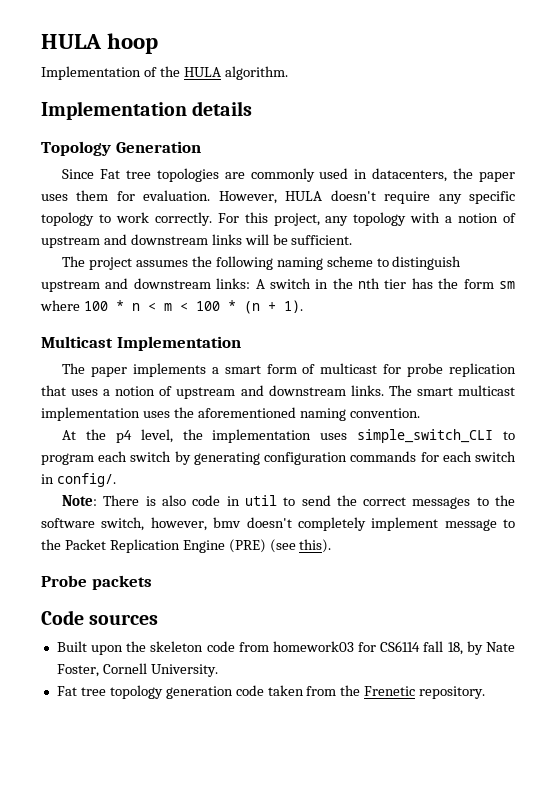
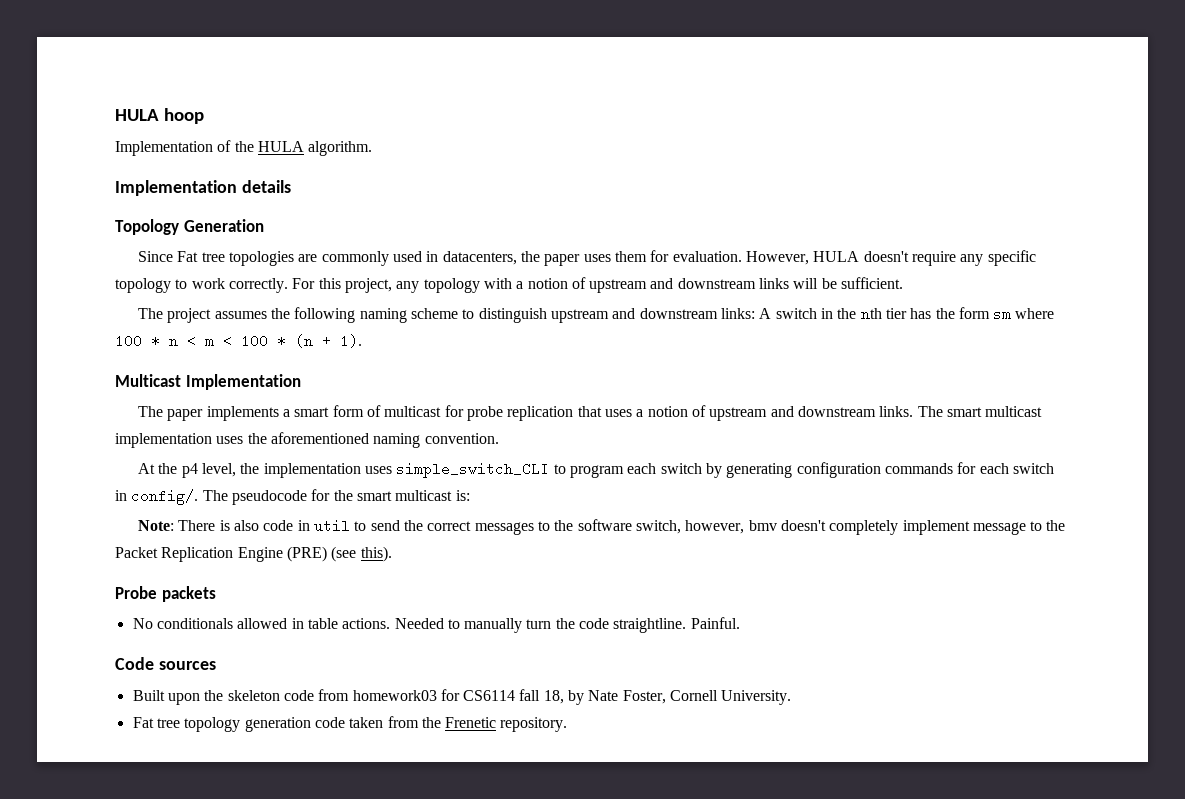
+ The pseudocode for the smart multicast is:
+ No conditionals allowed in table actions. Needed to manually turn the code straightline. Painful.

